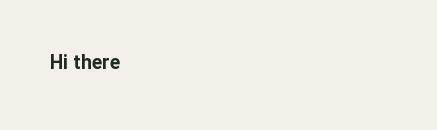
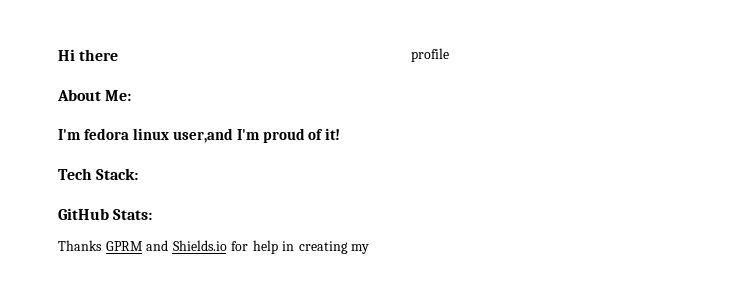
+ About Me:
+ I'm fedora linux user,and I'm proud of it!
+ Tech Stack:
+ GitHub Stats:
+ Thanks GPRM and Shields.io for help in creating my profile

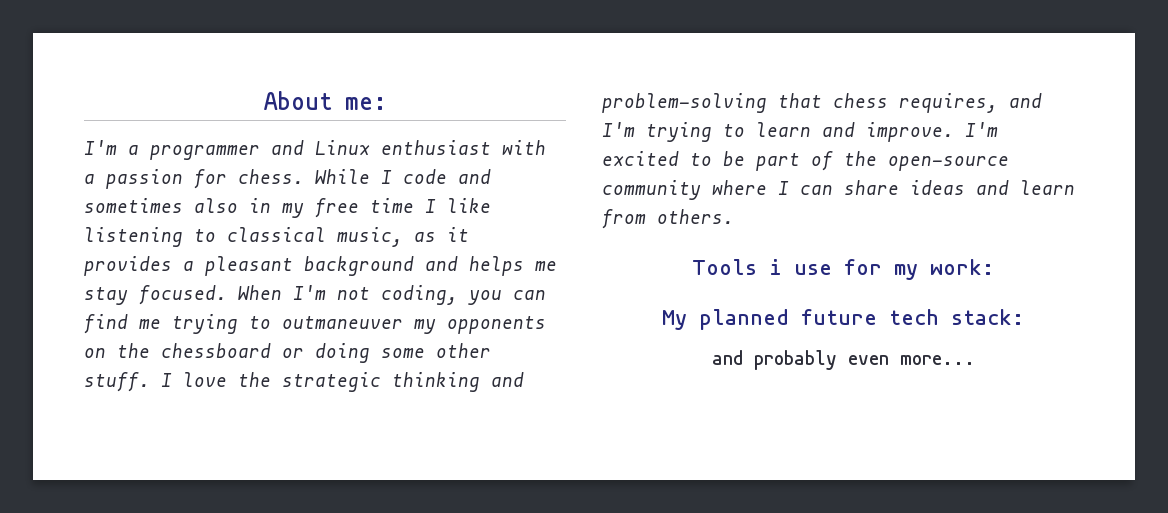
- Hi there
- About Me:
- I'm fedora linux user,and I'm proud of it!
- Tech Stack:
- GitHub Stats:
- Thanks GPRM and Shields.io for help in creating my profile
+ About me:
+ I'm a programmer and Linux enthusiast with a passion for chess. While I code and sometimes also in my free time I like listening to classical music, as it provides a pleasant background and helps me stay focused. When I'm not coding, you can find me trying to outmaneuver my opponents on the chessboard or doing some other stuff. I love the strategic thinking and problem-solving that chess requires, and I'm trying to learn and improve. I'm excited to be part of the open-source community where I can share ideas and learn from others.
+ Tools i use for my work:
+ My planned future tech stack:
+ and probably even more...

